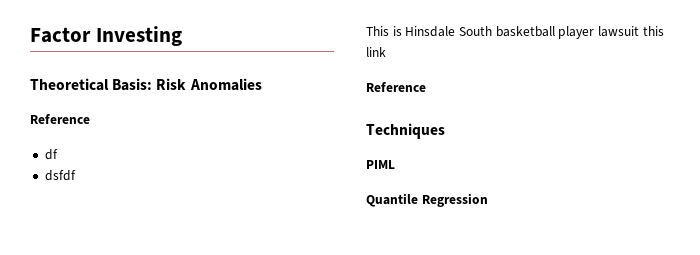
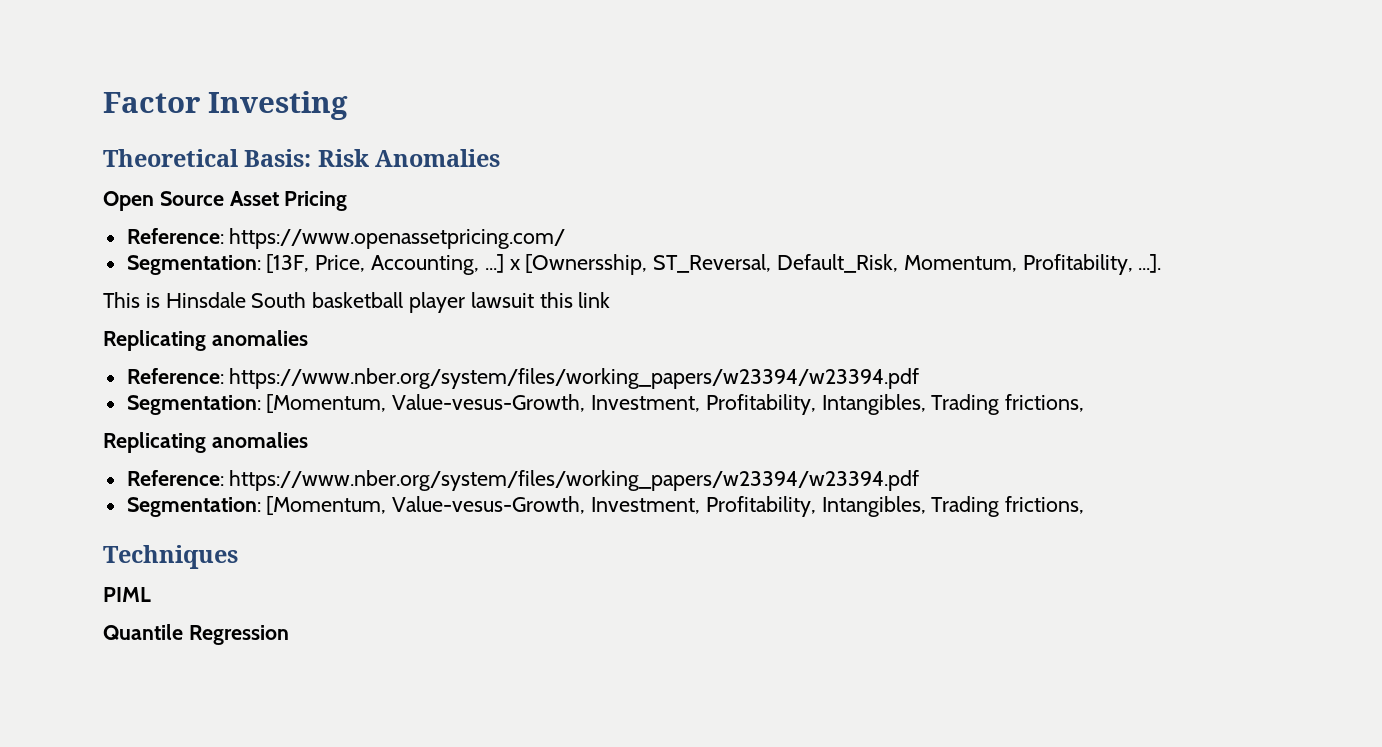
  Theoretical Basis: Risk Anomalies
- Reference
- df
- dsfdf
+ Open Source Asset Pricing
+ Reference: https://www.openassetpricing.com/
+ Segmentation: [13F, Price, Accounting, ...] x [Ownersship, ST_Reversal, Default_Risk, Momentum, Profitability, ...].
  This is Hinsdale South basketball player lawsuit this link
- Reference
+ Replicating anomalies
+ Reference: https://www.nber.org/system/files/working_papers/w23394/w23394.pdf
+ Segmentation: [Momentum, Value-vesus-Growth, Investment, Profitability, Intangibles, Trading frictions,
+ Replicating anomalies
+ Reference: https://www.nber.org/system/files/working_papers/w23394/w23394.pdf
+ Segmentation: [Momentum, Value-vesus-Growth, Investment, Profitability, Intangibles, Trading frictions,

